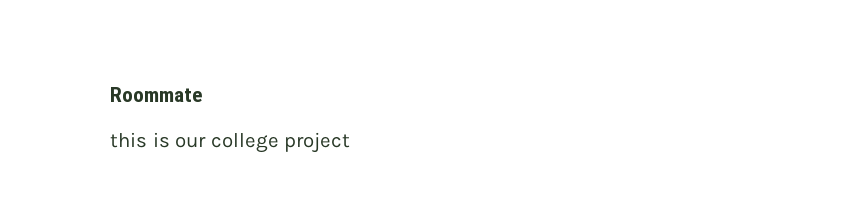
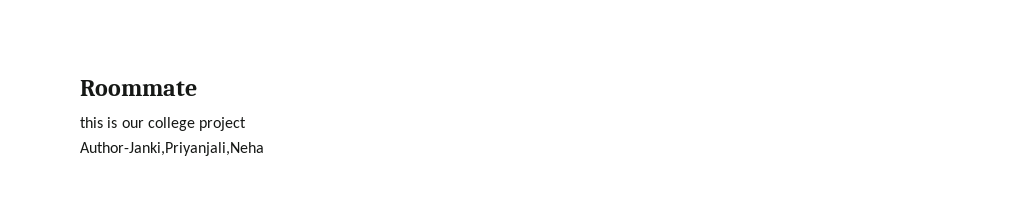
+ Author-Janki,Priyanjali,Neha

